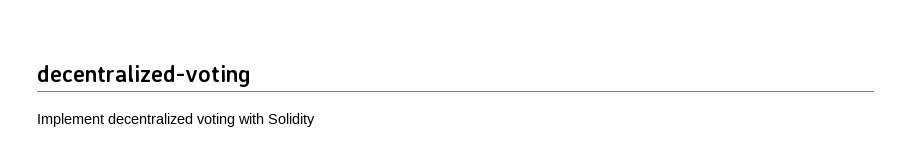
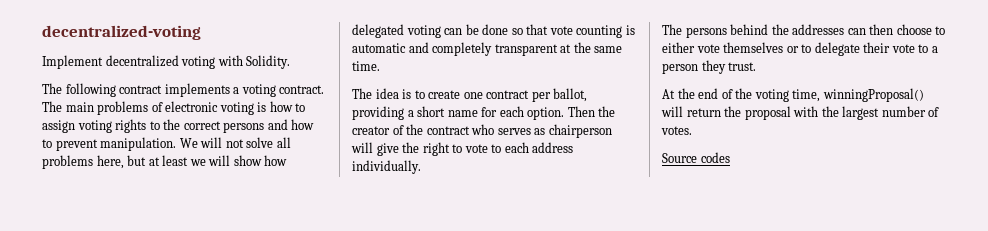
- Implement decentralized voting with Solidity
+ Implement decentralized voting with Solidity.
+ The following contract implements a voting contract. The main problems of electronic voting is how to assign voting rights to the correct persons and how to prevent manipulation. We will not solve all problems here, but at least we will show how delegated voting can be done so that vote counting is automatic and completely transparent at the same time.
+ The idea is to create one contract per ballot, providing a short name for each option. Then the creator of the contract who serves as chairperson will give the right to vote to each address individually.
+ The persons behind the addresses can then choose to either vote themselves or to delegate their vote to a person they trust.
+ At the end of the voting time, winningProposal() will return the proposal with the largest number of votes.
+ Source codes

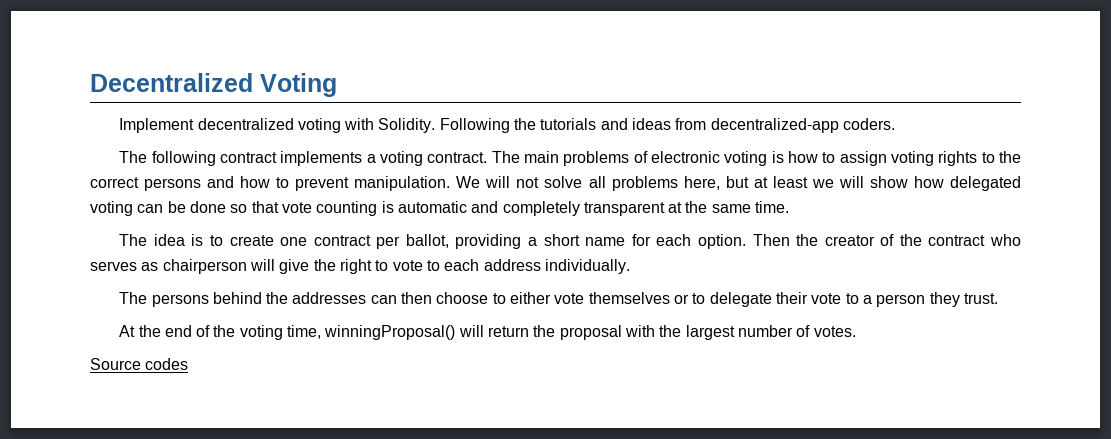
- decentralized-voting
+ Decentralized Voting
+ Following the tutorials and ideas from decentralized-app coders.

